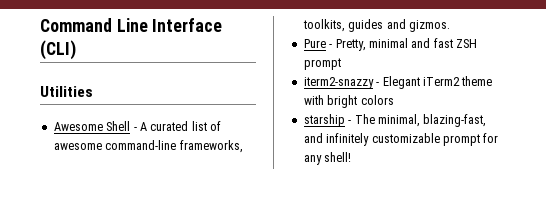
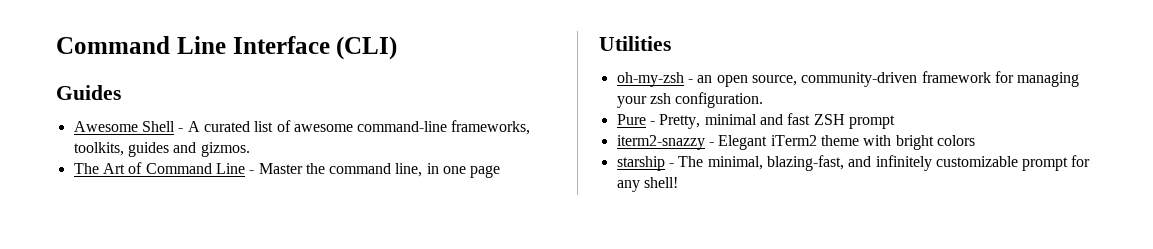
- Utilities
+ Guides
+ The Art of Command Line - Master the command line, in one page
+ Utilities
+ oh-my-zsh - an open source, community-driven framework for managing your zsh configuration.

